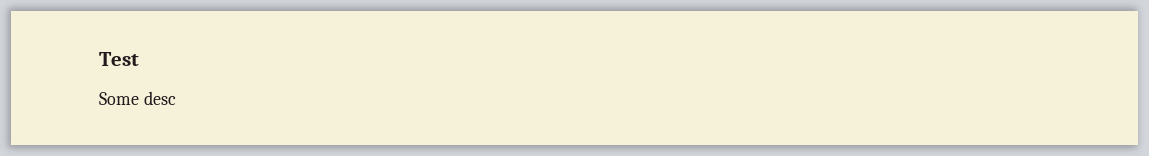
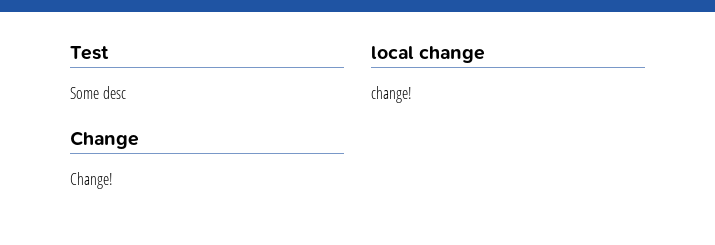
+ Change
+ Change!
+ local change
+ change!

